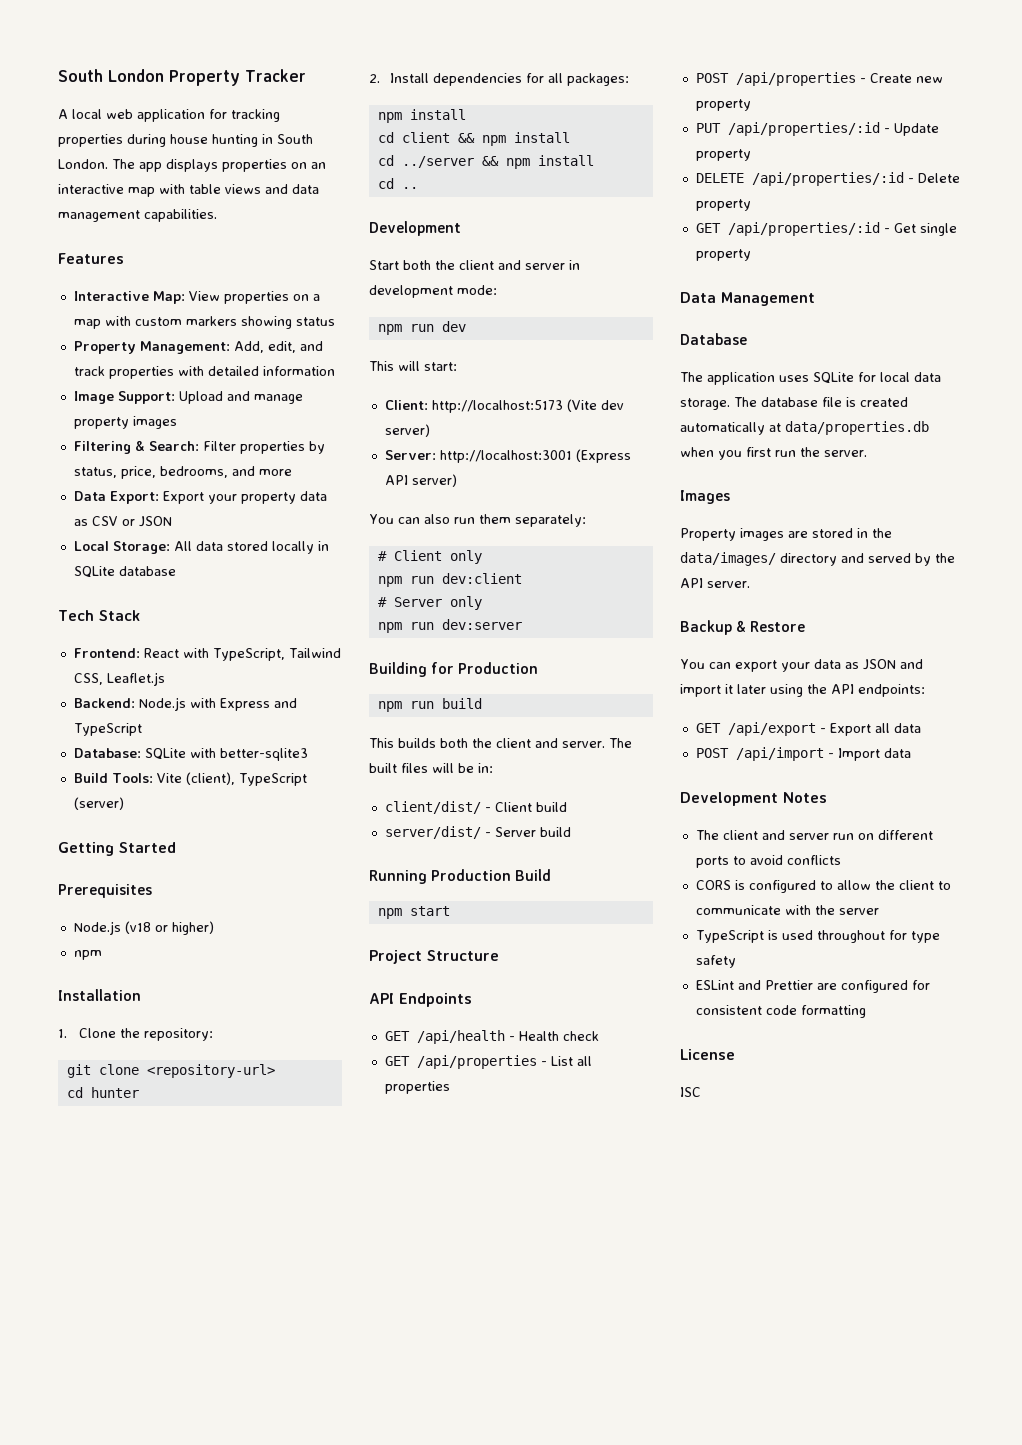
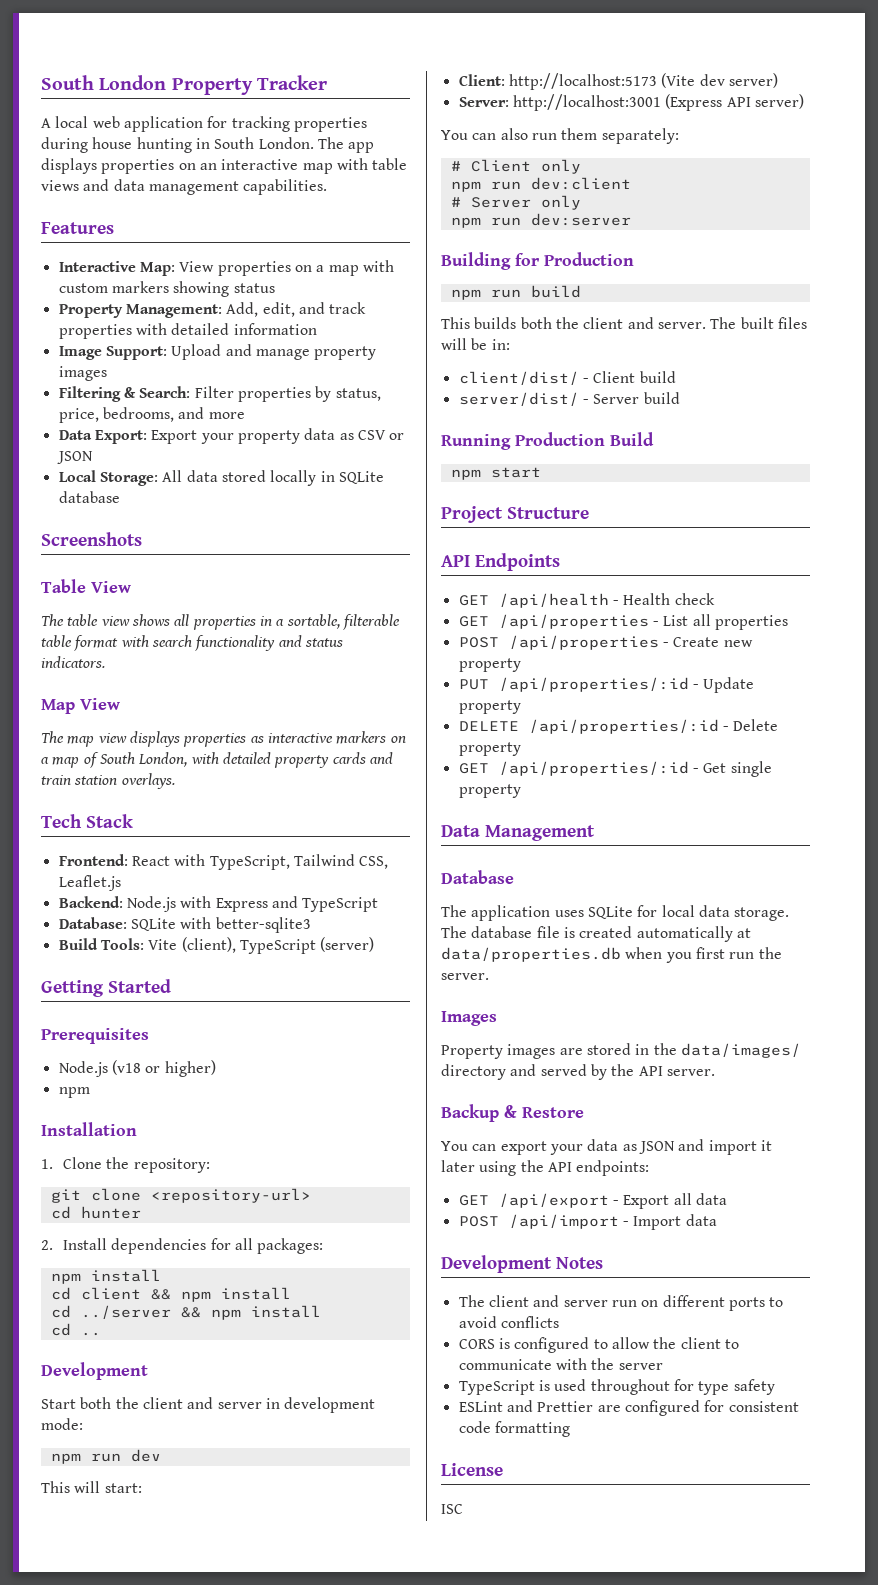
+ Screenshots
+ Table View
+ The table view shows all properties in a sortable, filterable table format with search functionality and status indicators.
+ Map View
+ The map view displays properties as interactive markers on a map of South London, with detailed property cards and train station overlays.

